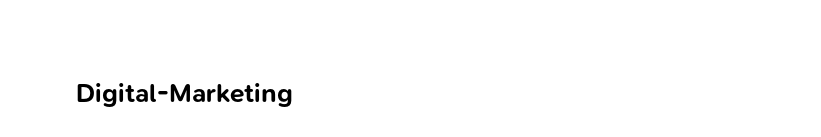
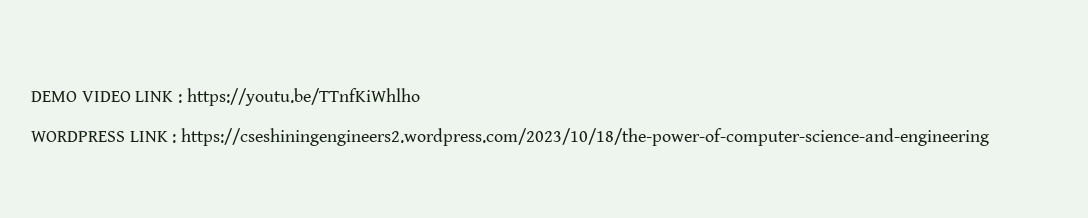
- Digital-Marketing
+ DEMO VIDEO LINK : https://youtu.be/TTnfKiWhlho
+ WORDPRESS LINK : https://cseshiningengineers2.wordpress.com/2023/10/18/the-power-of-computer-science-and-engineering

